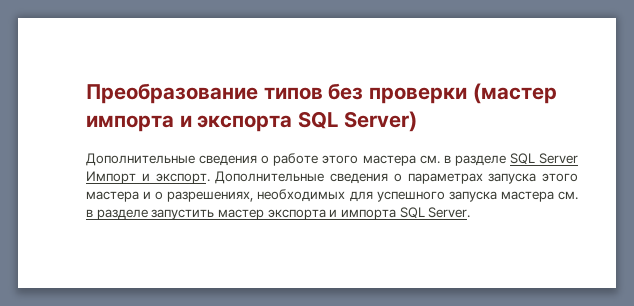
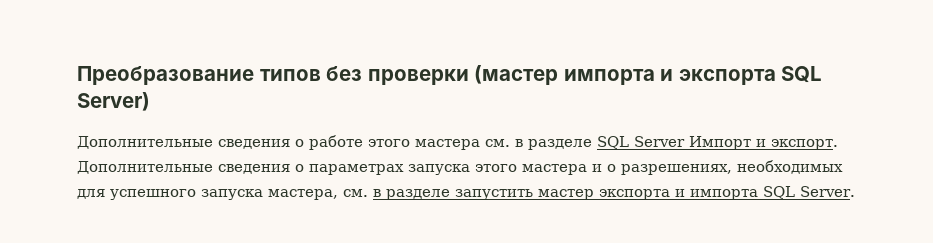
- Дополнительные сведения о параметрах запуска этого мастера и о разрешениях, необходимых для успешного запуска мастера см. в разделе запустить мастер экспорта и импорта SQL Server.
+ Дополнительные сведения о параметрах запуска этого мастера и о разрешениях, необходимых для успешного запуска мастера, см. в разделе запустить мастер экспорта и импорта SQL Server.

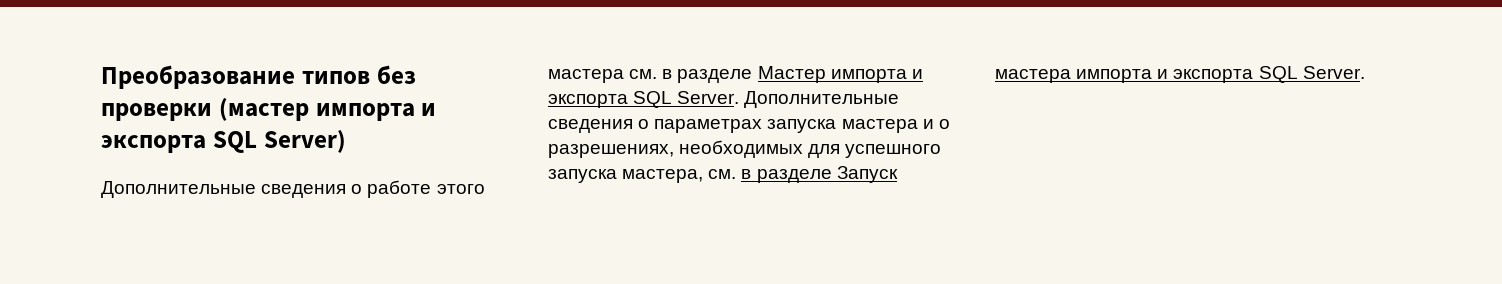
- Дополнительные сведения о работе этого мастера см. в разделе SQL Server Импорт и экспорт.
+ Дополнительные сведения о работе этого мастера см. в разделе Мастер импорта и экспорта SQL Server.
- Дополнительные сведения о параметрах запуска этого мастера и о разрешениях, необходимых для успешного запуска мастера, см. в разделе запустить мастер экспорта и импорта SQL Server.
+ Дополнительные сведения о параметрах запуска мастера и о разрешениях, необходимых для успешного запуска мастера, см. в разделе Запуск мастера импорта и экспорта SQL Server.

